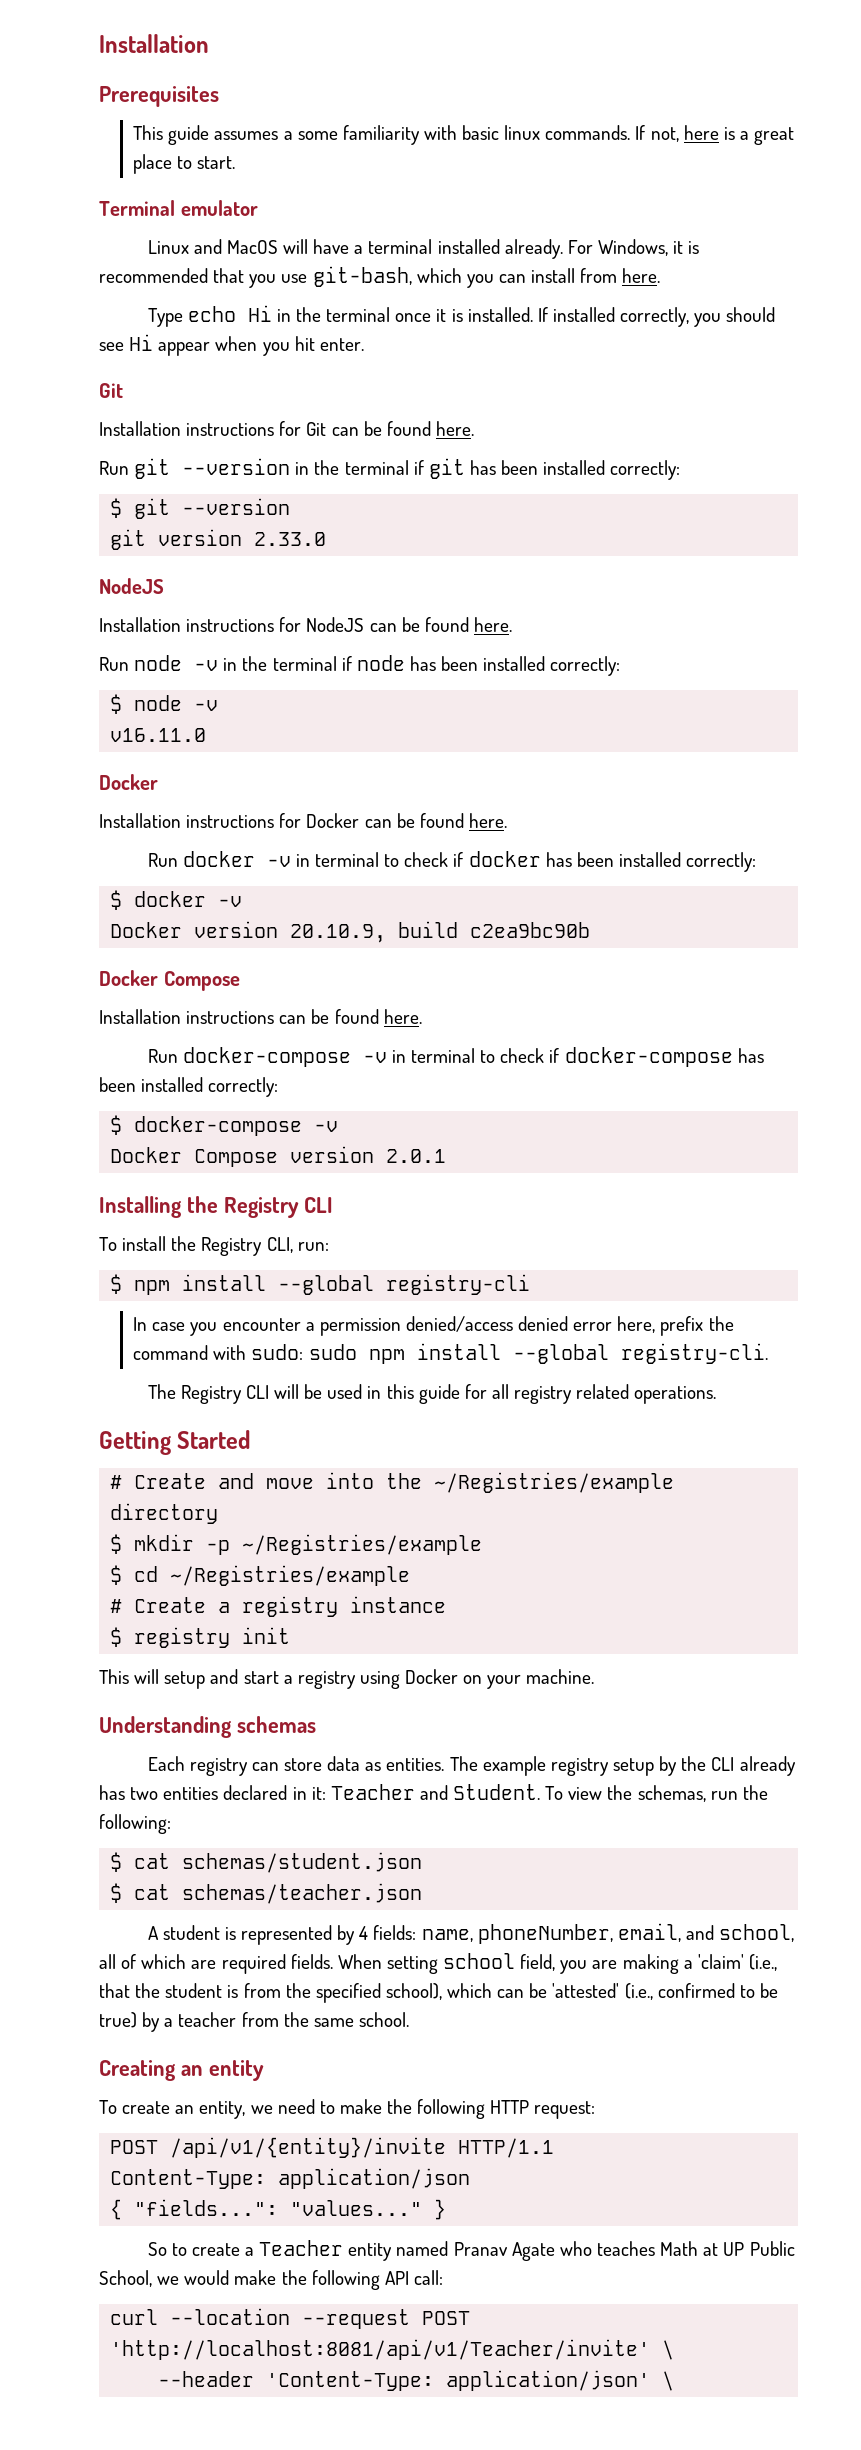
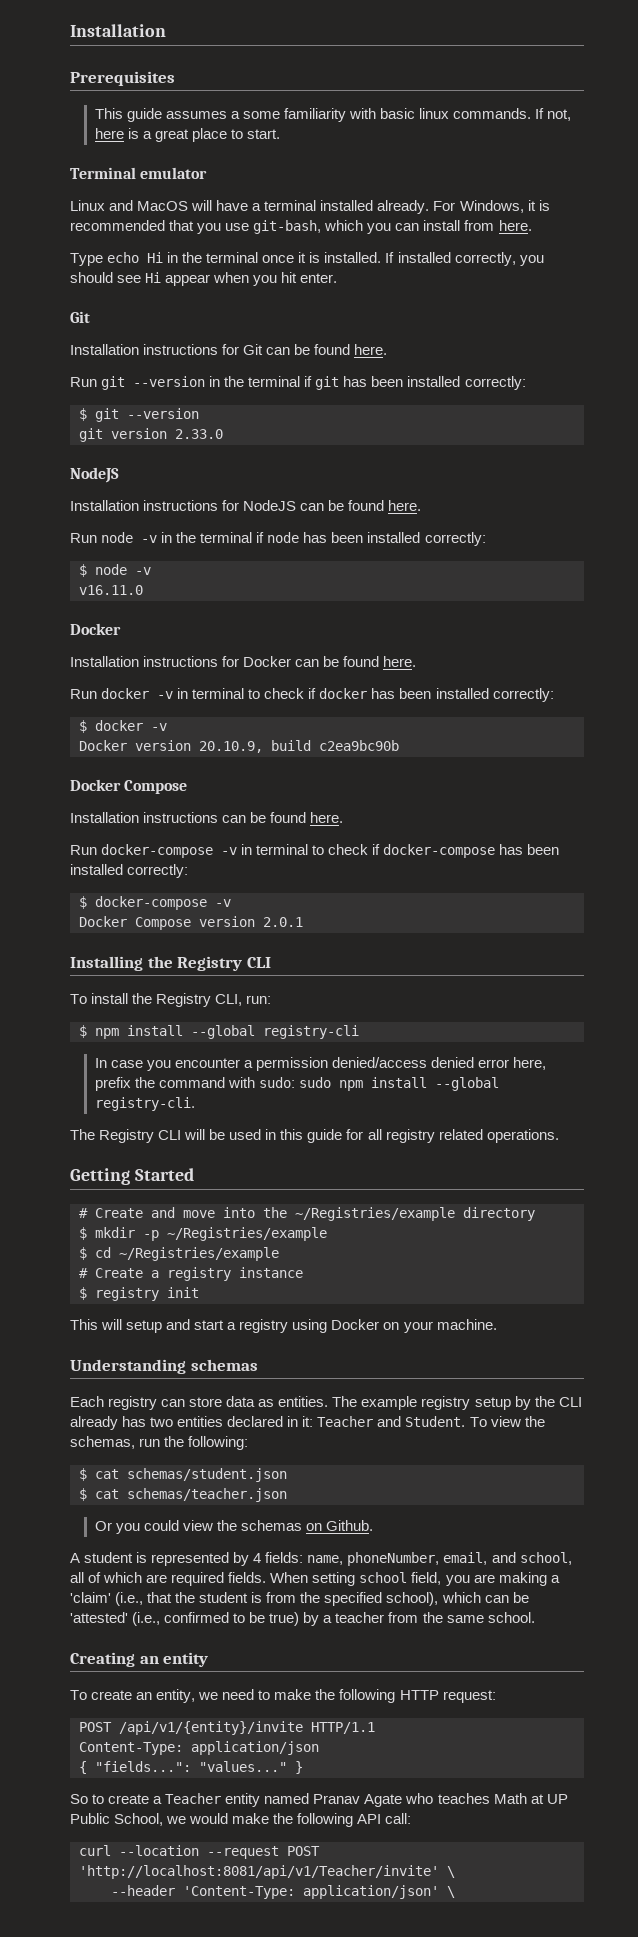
+ Or you could view the schemas on Github.

